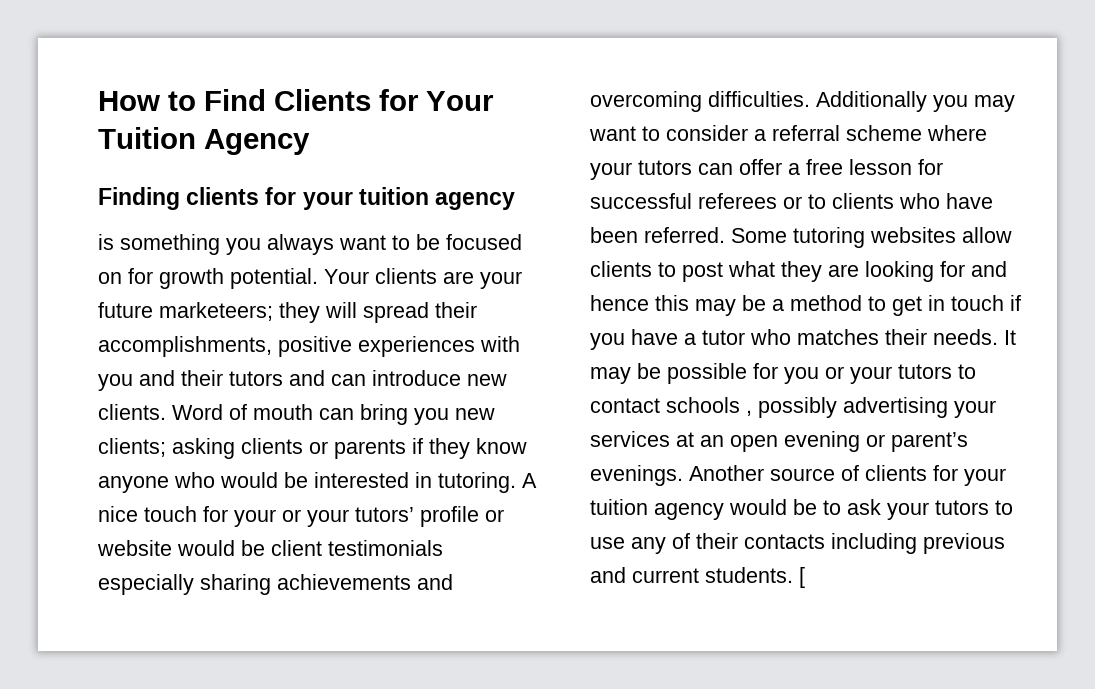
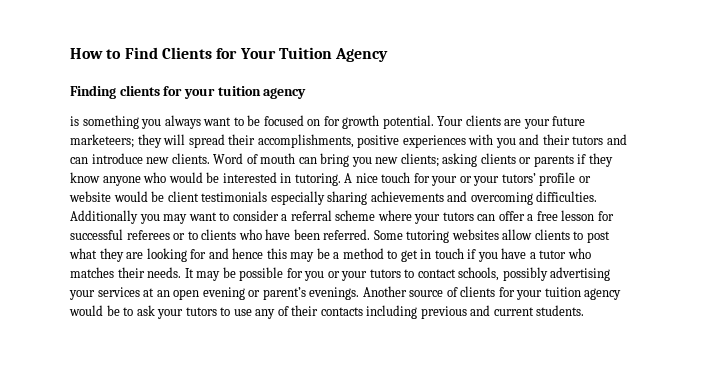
- It may be possible for you or your tutors to contact schools , possibly advertising your services at an open evening or parent’s evenings.
+ It may be possible for you or your tutors to contact schools, possibly advertising your services at an open evening or parent’s evenings.
- [

